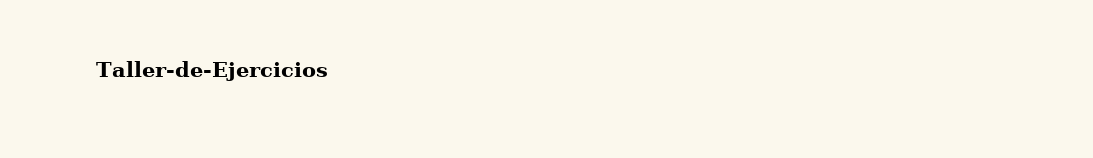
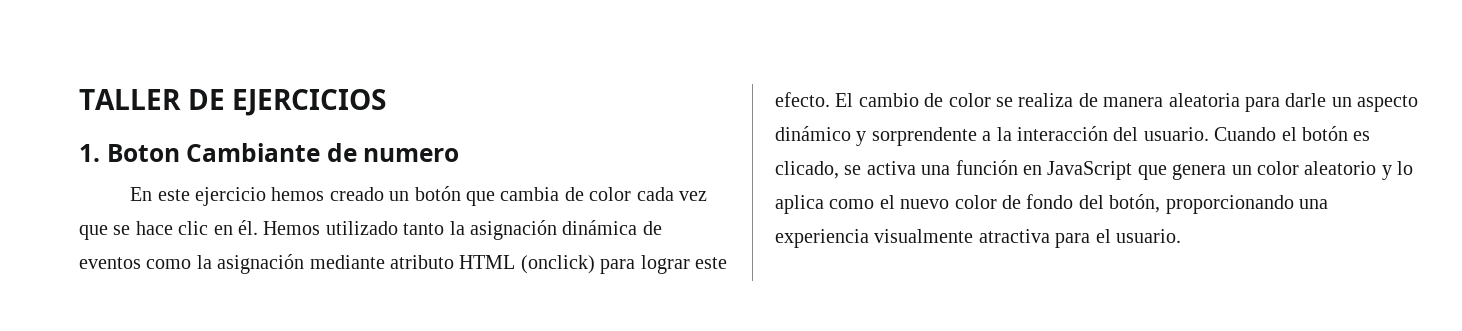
- Taller-de-Ejercicios
+ TALLER DE EJERCICIOS
+ 1. Boton Cambiante de numero
+ En este ejercicio hemos creado un botón que cambia de color cada vez que se hace clic en él. Hemos utilizado tanto la asignación dinámica de eventos como la asignación mediante atributo HTML (onclick) para lograr este efecto. El cambio de color se realiza de manera aleatoria para darle un aspecto dinámico y sorprendente a la interacción del usuario. Cuando el botón es clicado, se activa una función en JavaScript que genera un color aleatorio y lo aplica como el nuevo color de fondo del botón, proporcionando una experiencia visualmente atractiva para el usuario.

